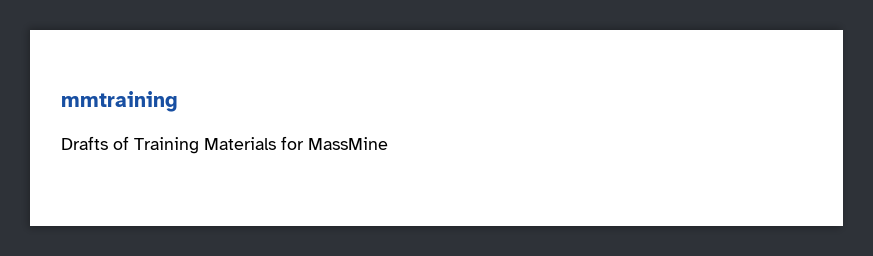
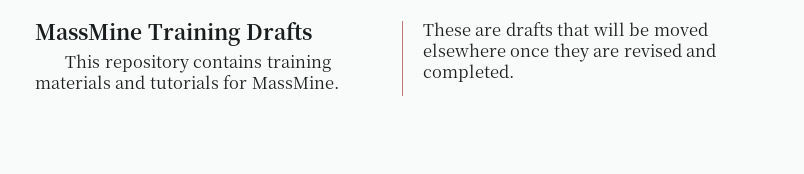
- mmtraining
- Drafts of Training Materials for MassMine
+ MassMine Training Drafts
+ This repository contains training materials and tutorials for MassMine. These are drafts that will be moved elsewhere once they are revised and completed.

